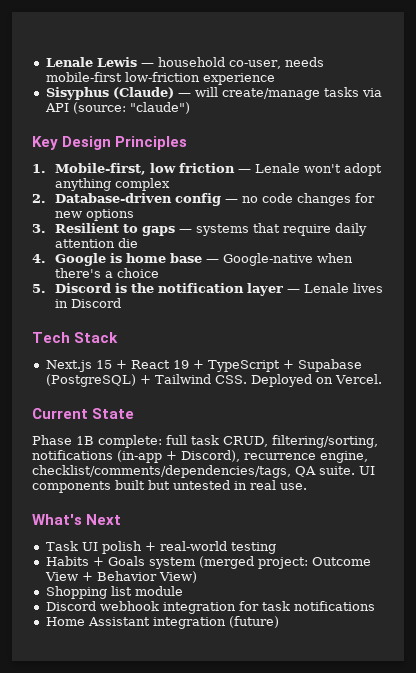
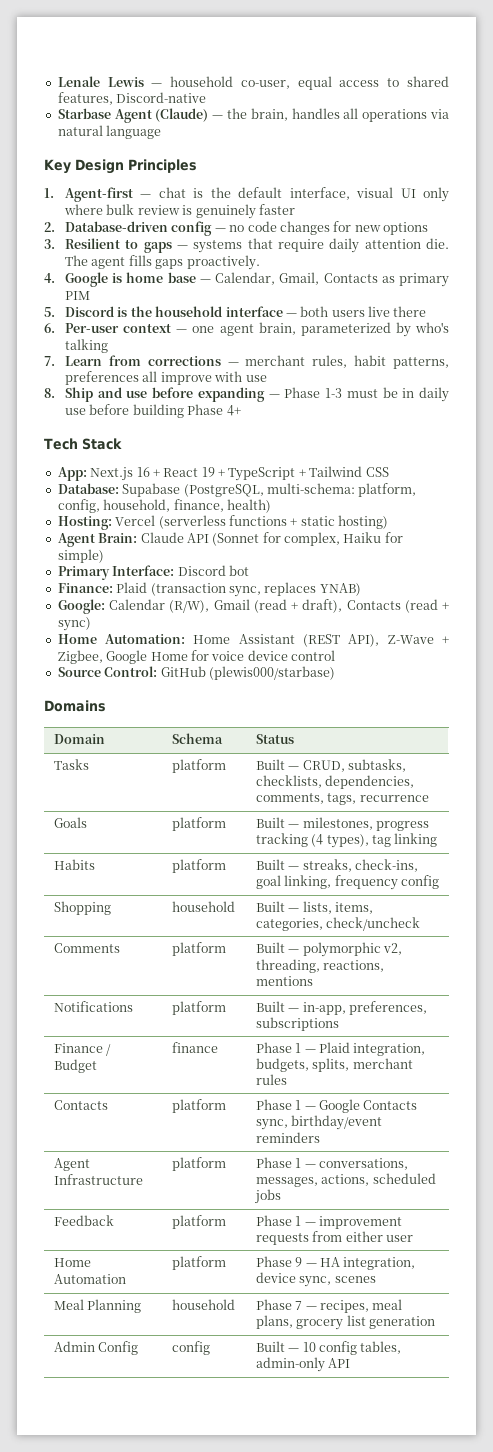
- Lenale Lewis — household co-user, needs mobile-first low-friction experience
- Sisyphus (Claude) — will create/manage tasks via API (source: "claude")
+ Lenale Lewis — household co-user, equal access to shared features, Discord-native
+ Starbase Agent (Claude) — the brain, handles all operations via natural language
  Key Design Principles
- 1. Mobile-first, low friction — Lenale won't adopt anything complex
+ 1. Agent-first — chat is the default interface, visual UI only where bulk review is genuinely faster
- 3. Resilient to gaps — systems that require daily attention die
+ 3. Resilient to gaps — systems that require daily attention die. The agent fills gaps proactively.
- 4. Google is home base — Google-native when there's a choice
- 5. Discord is the notification layer — Lenale lives in Discord
+ 4. Google is home base — Calendar, Gmail, Contacts as primary PIM
+ 5. Discord is the household interface — both users live there
+ 6. Per-user context — one agent brain, parameterized by who's talking
+ 7. Learn from corrections — merchant rules, habit patterns, preferences all improve with use
+ 8. Ship and use before expanding — Phase 1-3 must be in daily use before building Phase 4+
- Next.js 15 + React 19 + TypeScript + Supabase (PostgreSQL) + Tailwind CSS. Deployed on Vercel.
- Current State
- Phase 1B complete: full task CRUD, filtering/sorting, notifications (in-app + Discord), recurrence engine, checklist/comments/dependencies/tags, QA suite. UI components built but untested in real use.
- What's Next
- Task UI polish + real-world testing
- Habits + Goals system (merged project: Outcome View + Behavior View)
- Shopping list module
- Discord webhook integration for task notifications
- Home Assistant integration (future)
+ App: Next.js 16 + React 19 + TypeScript + Tailwind CSS
+ Database: Supabase (PostgreSQL, multi-schema: platform, config, household, finance, health)
+ Hosting: Vercel (serverless functions + static hosting)
+ Agent Brain: Claude API (Sonnet for complex, Haiku for simple)
+ Primary Interface: Discord bot
+ Finance: Plaid (transaction sync, replaces YNAB)
+ Google: Calendar (R/W), Gmail (read + draft), Contacts (read + sync)
+ Home Automation: Home Assistant (REST API), Z-Wave + Zigbee, Google Home for voice device control
+ Source Control: GitHub (plewis000/starbase)
+ Domains
+ Domain | Schema | Status
+ Tasks | platform | Built — CRUD, subtasks, checklists, dependencies, comments, tags, recurrence
+ Goals | platform | Built — milestones, progress tracking (4 types), tag linking
+ Habits | platform | Built — streaks, check-ins, goal linking, frequency config
+ Shopping | household | Built — lists, items, categories, check/uncheck
+ Comments | platform | Built — polymorphic v2, threading, reactions, mentions
+ Notifications | platform | Built — in-app, preferences, subscriptions
+ Finance / Budget | finance | Phase 1 — Plaid integration, budgets, splits, merchant rules
+ Contacts | platform | Phase 1 — Google Contacts sync, birthday/event reminders
+ Agent Infrastructure | platform | Phase 1 — conversations, messages, actions, scheduled jobs
+ Feedback | platform | Phase 1 — improvement requests from either user
+ Home Automation | platform | Phase 9 — HA integration, device sync, scenes
+ Meal Planning | household | Phase 7 — recipes, meal plans, grocery list generation
+ Admin Config | config | Built — 10 config tables, admin-only API

